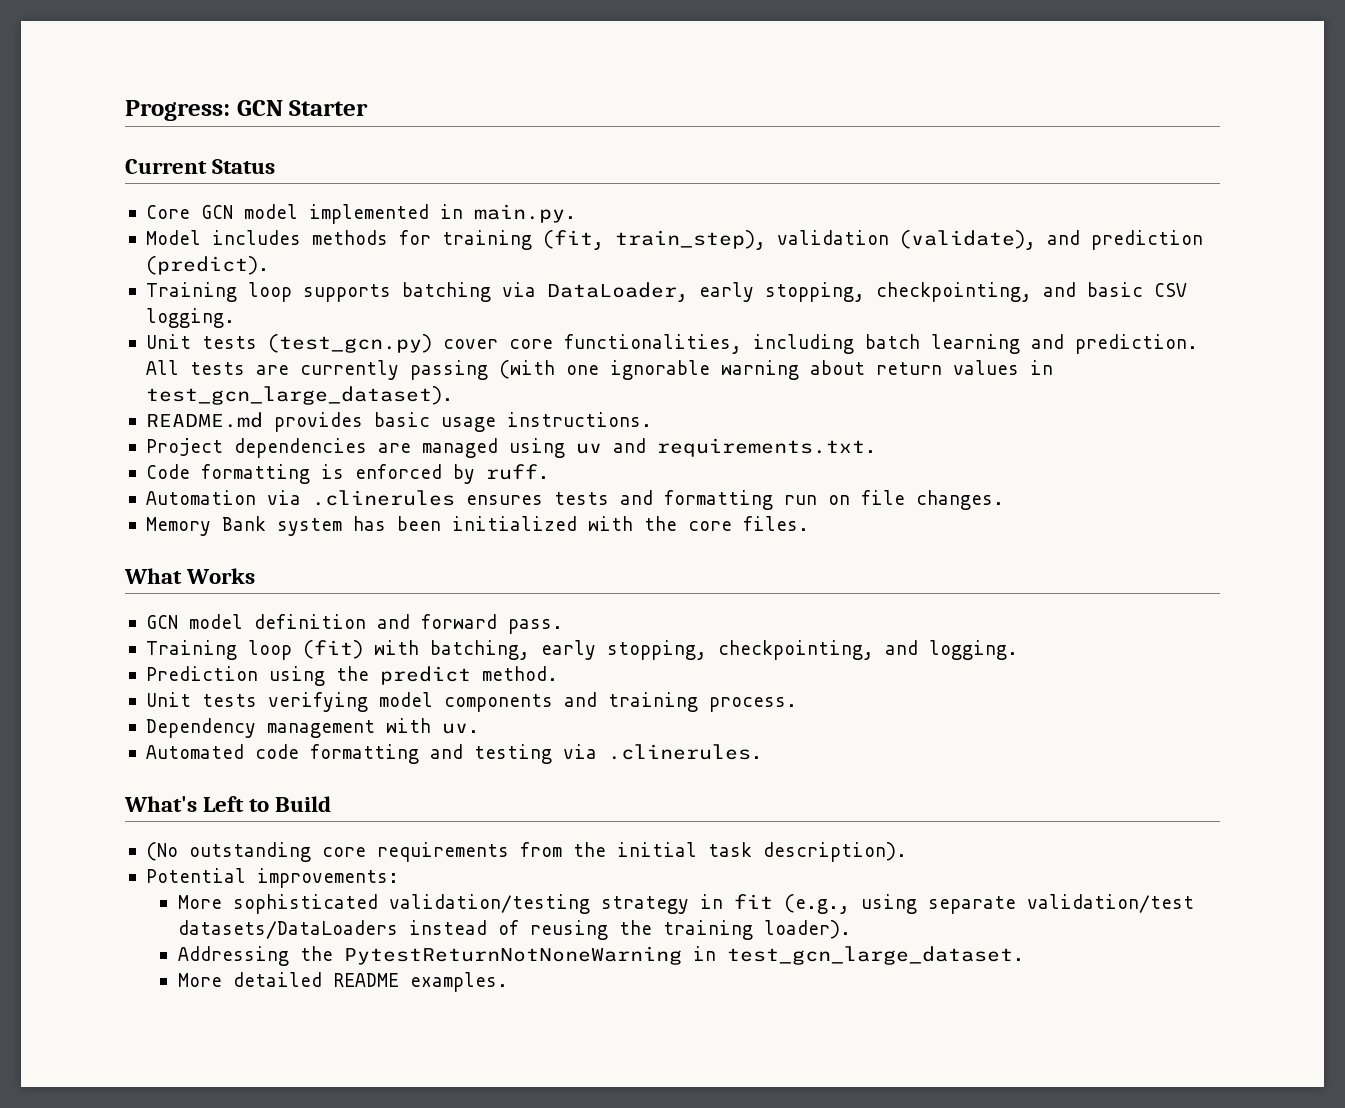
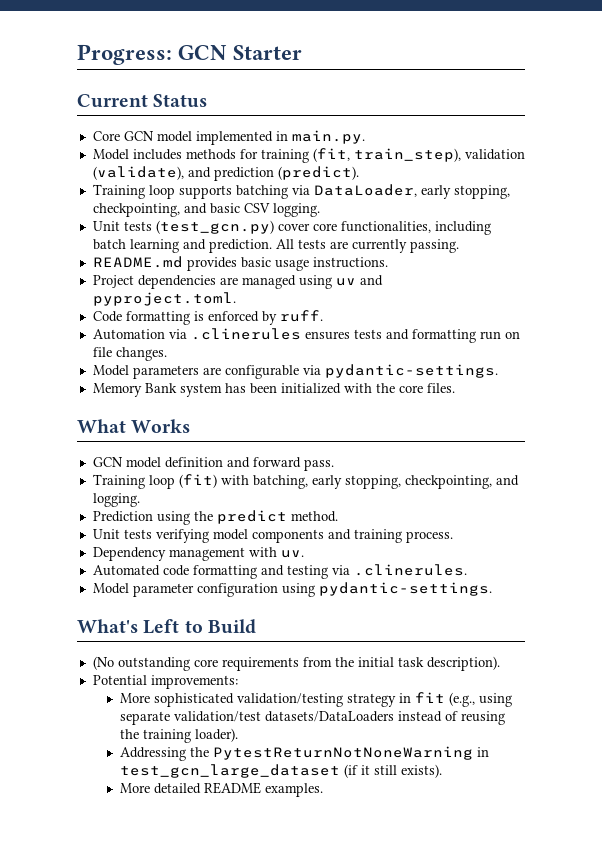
- All tests are currently passing (with one ignorable warning about return values in test_gcn_large_dataset).
+ All tests are currently passing.
- Project dependencies are managed using uv and requirements.txt.
+ Project dependencies are managed using uv and pyproject.toml.
+ Model parameters are configurable via pydantic-settings.
+ Model parameter configuration using pydantic-settings.
- Addressing the PytestReturnNotNoneWarning in test_gcn_large_dataset.
+ Addressing the PytestReturnNotNoneWarning in test_gcn_large_dataset (if it still exists).

